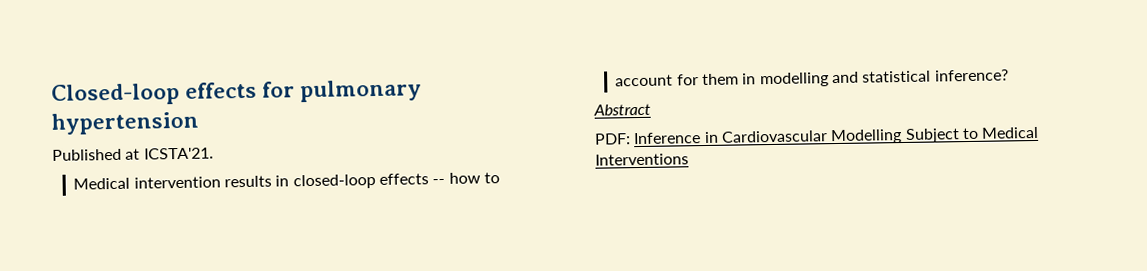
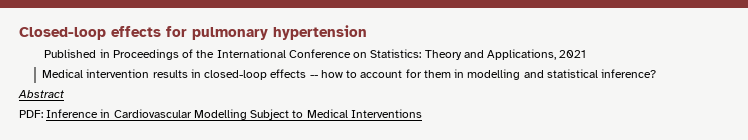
- Published at ICSTA'21.
+ Published in Proceedings of the International Conference on Statistics: Theory and Applications, 2021

